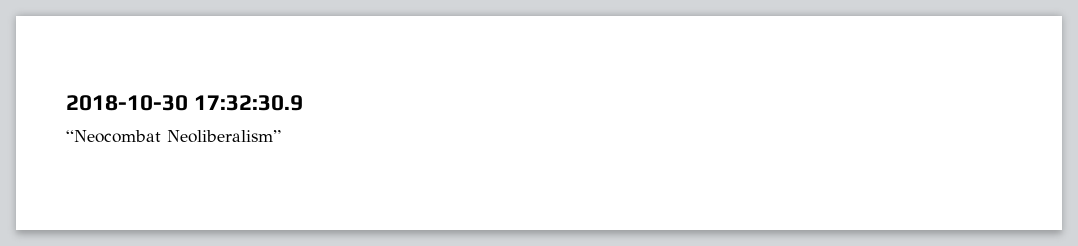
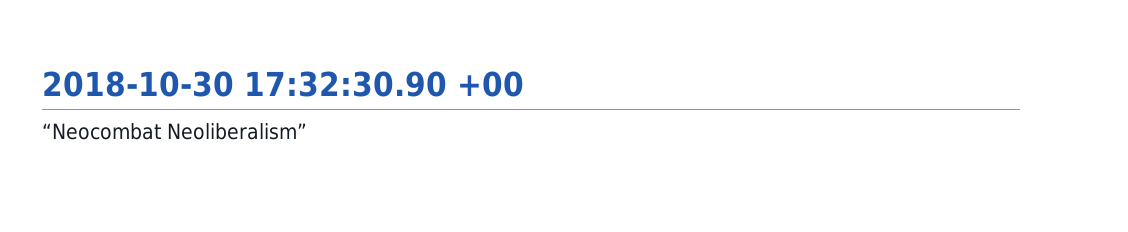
- 2018-10-30 17:32:30.9
+ 2018-10-30 17:32:30.90 +00

